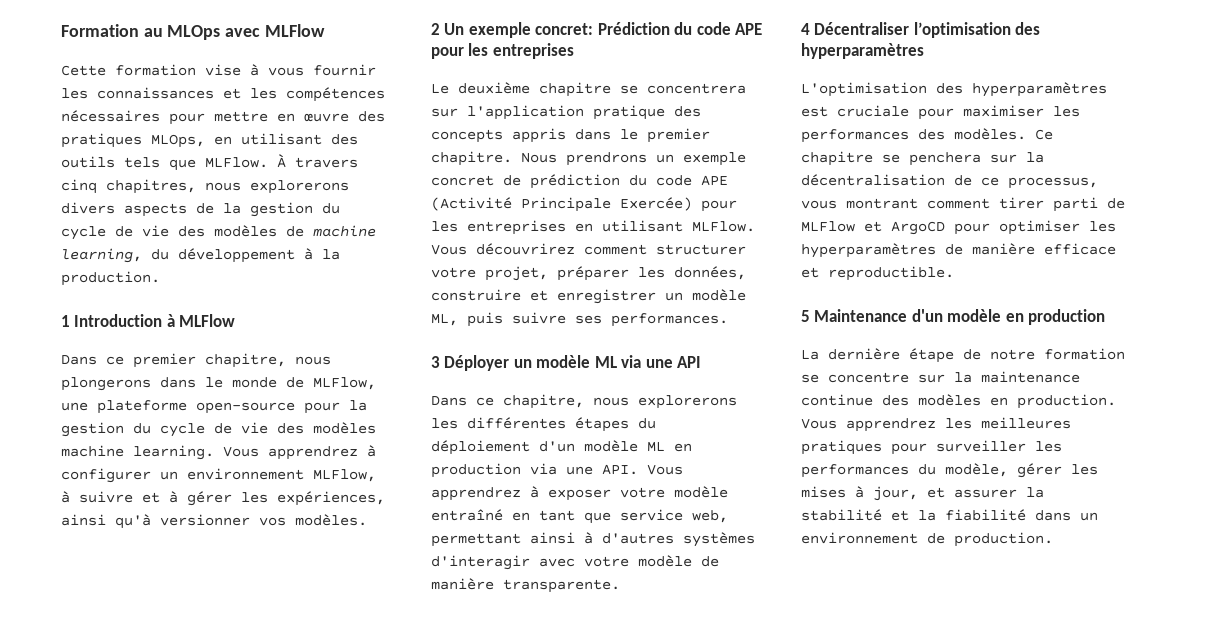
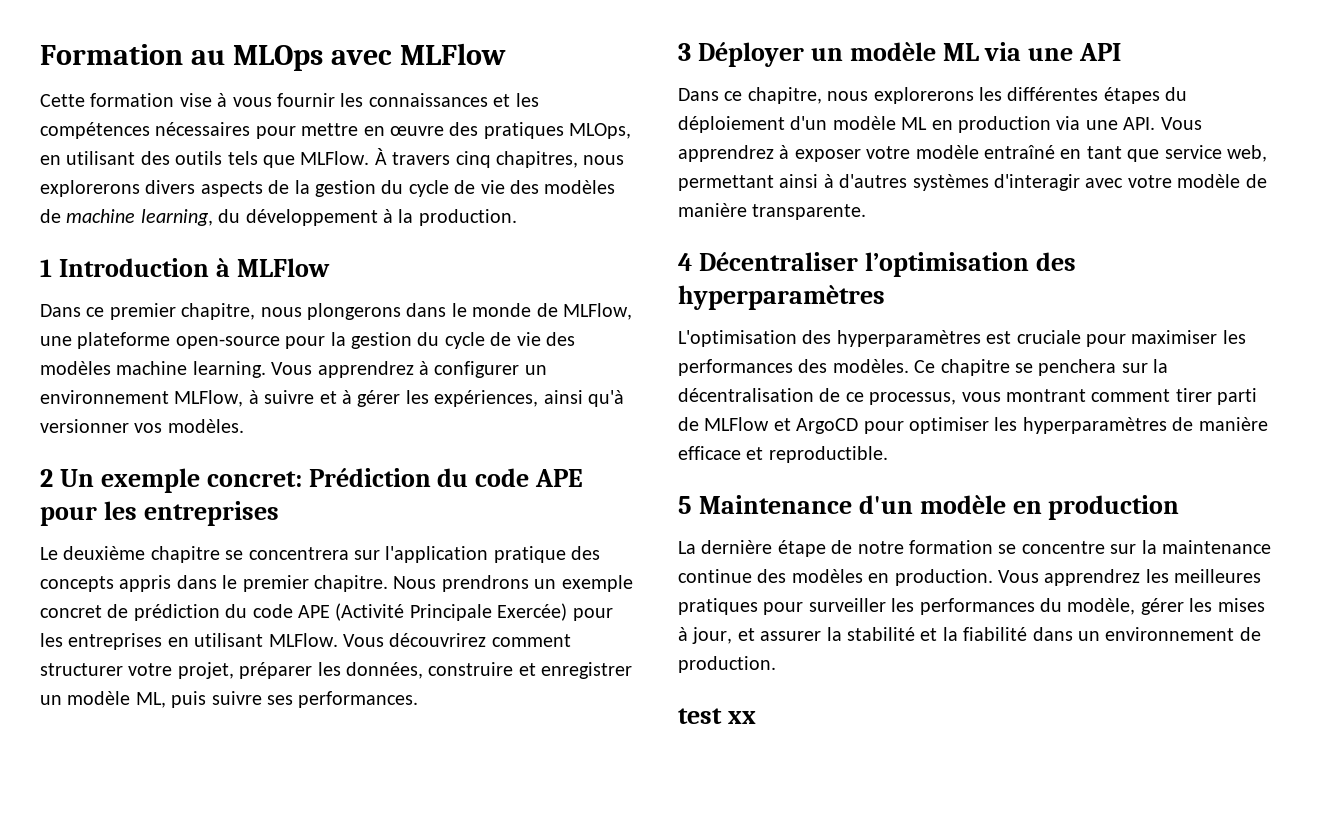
+ test xx

